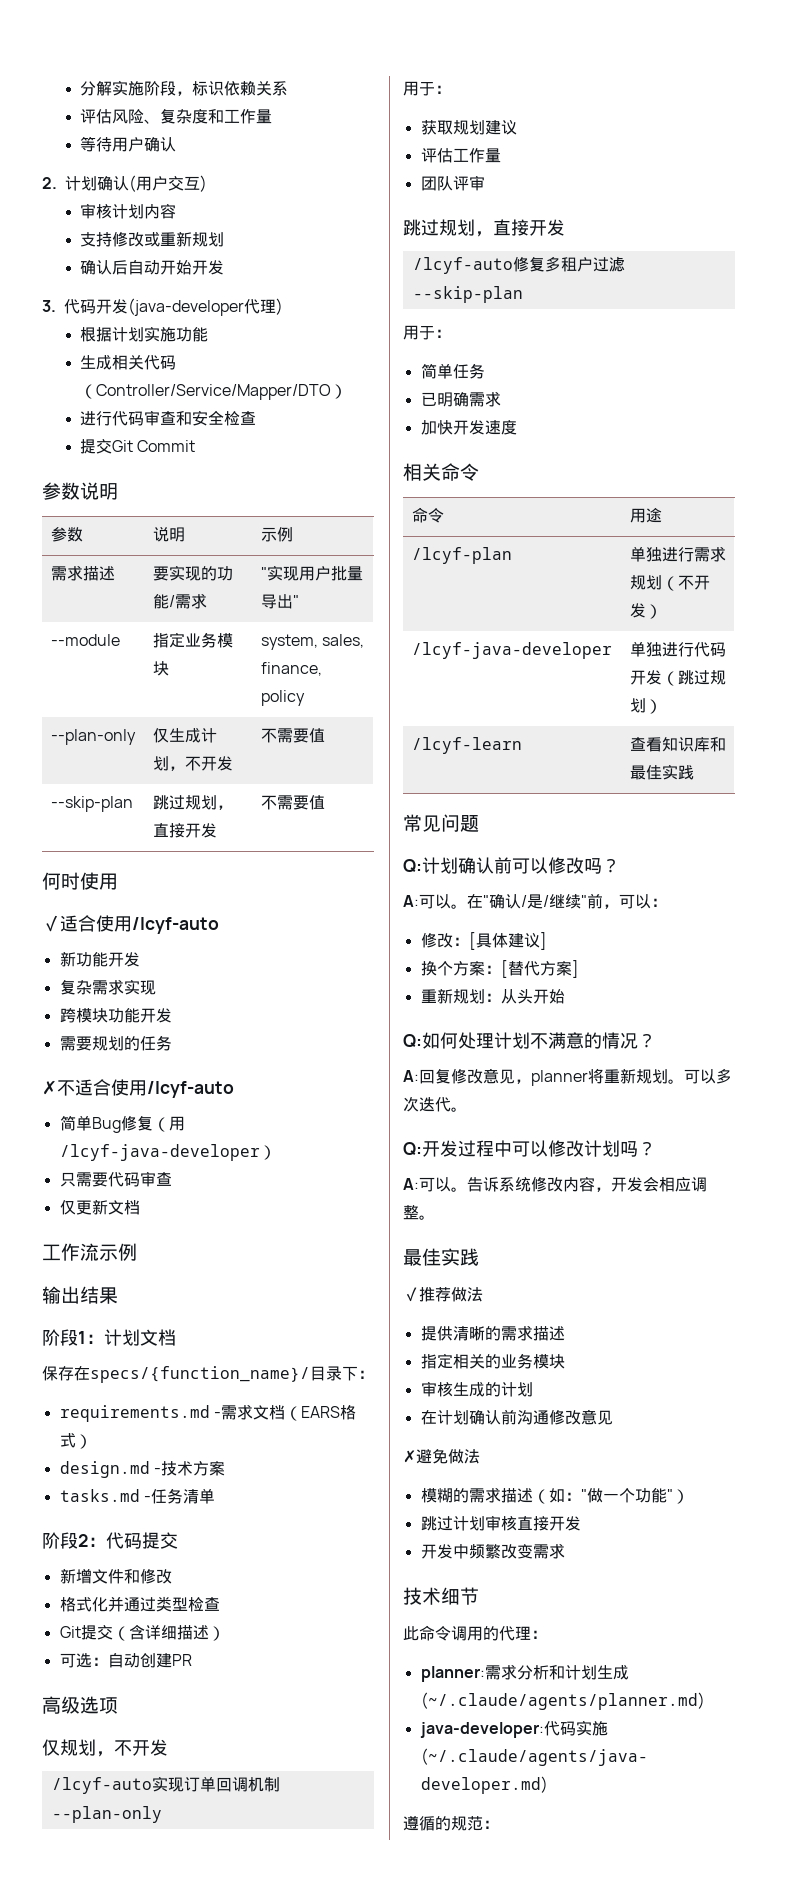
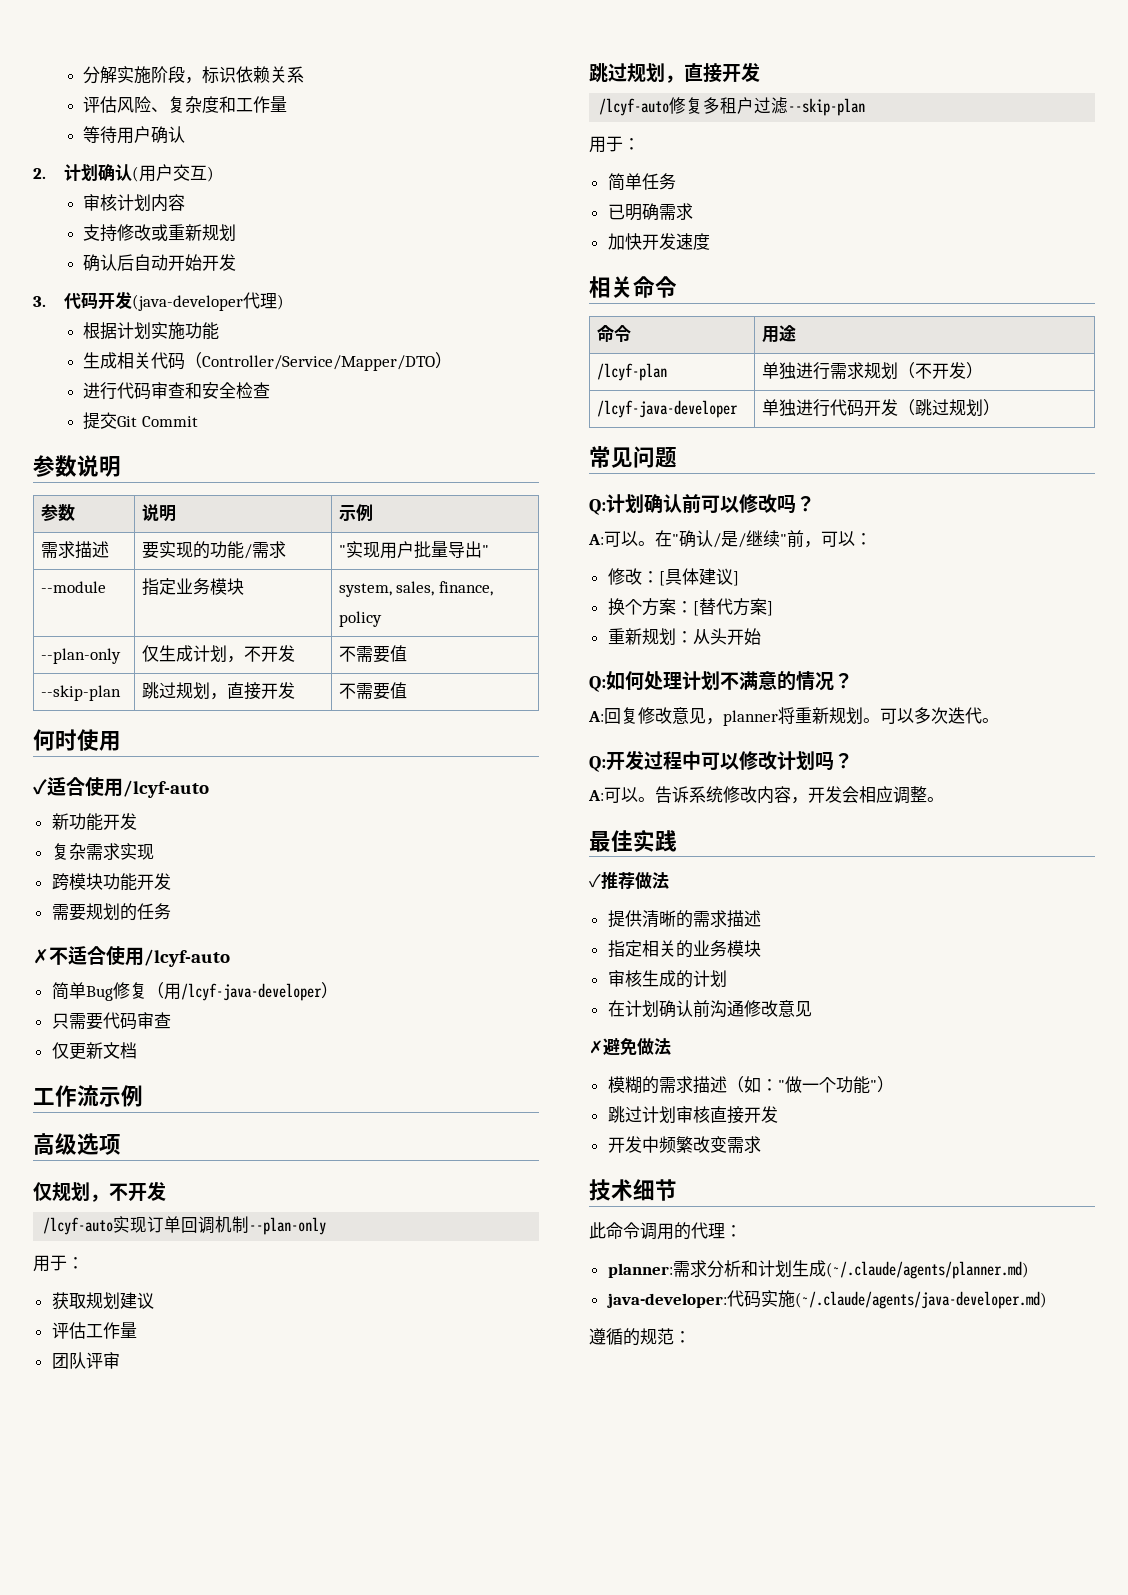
- 输出结果
- 阶段1：计划文档
- 保存在specs/{function_name}/目录下：
- requirements.md -需求文档（EARS格式）
- design.md -技术方案
- tasks.md -任务清单
- 阶段2：代码提交
- 新增文件和修改
- 格式化并通过类型检查
- Git提交（含详细描述）
- 可选：自动创建PR
- /lcyf-learn | 查看知识库和最佳实践

